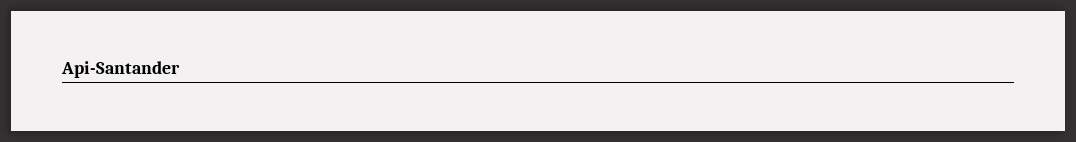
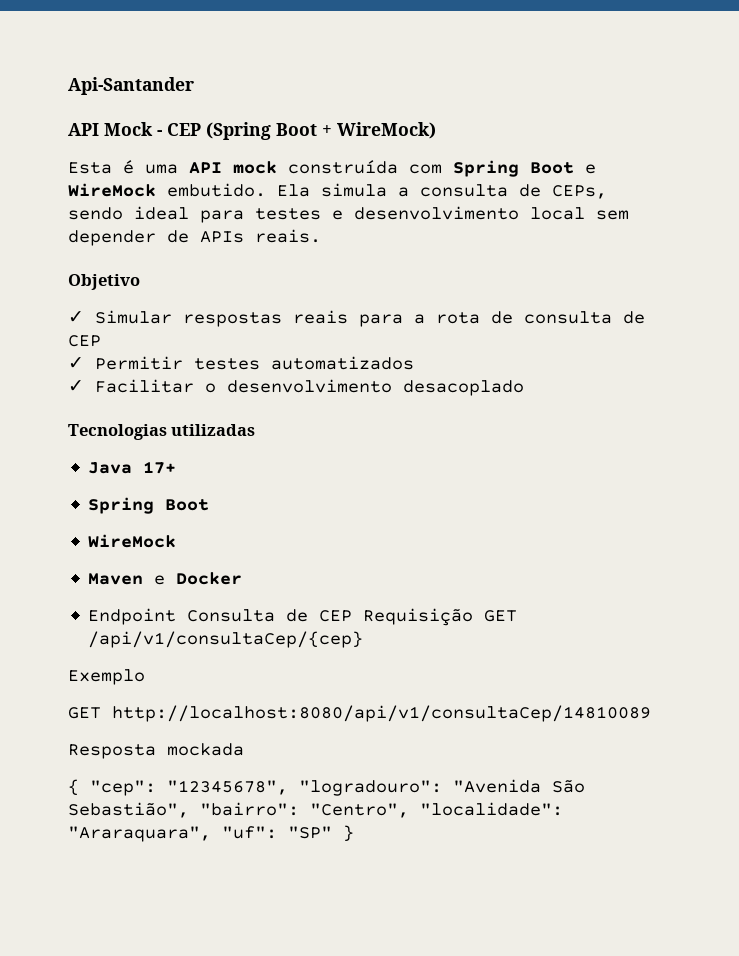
+ API Mock - CEP (Spring Boot + WireMock)
+ Esta é uma API mock construída com Spring Boot e WireMock embutido. Ela simula a consulta de CEPs, sendo ideal para testes e desenvolvimento local sem depender de APIs reais.
+ Objetivo
+ ✓ Simular respostas reais para a rota de consulta de CEP
+ ✓ Permitir testes automatizados
+ ✓ Facilitar o desenvolvimento desacoplado
+ Tecnologias utilizadas
+ Java 17+
+ Spring Boot
+ WireMock
+ Maven e Docker
+ Endpoint Consulta de CEP Requisição GET /api/v1/consultaCep/{cep}
+ Exemplo
+ GET http://localhost:8080/api/v1/consultaCep/14810089
+ Resposta mockada
+ { "cep": "12345678", "logradouro": "Avenida São Sebastião", "bairro": "Centro", "localidade": "Araraquara", "uf": "SP" }

